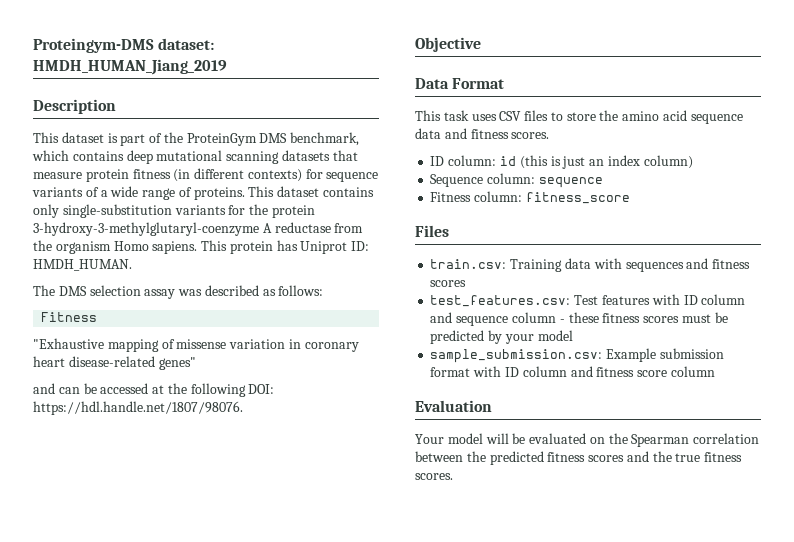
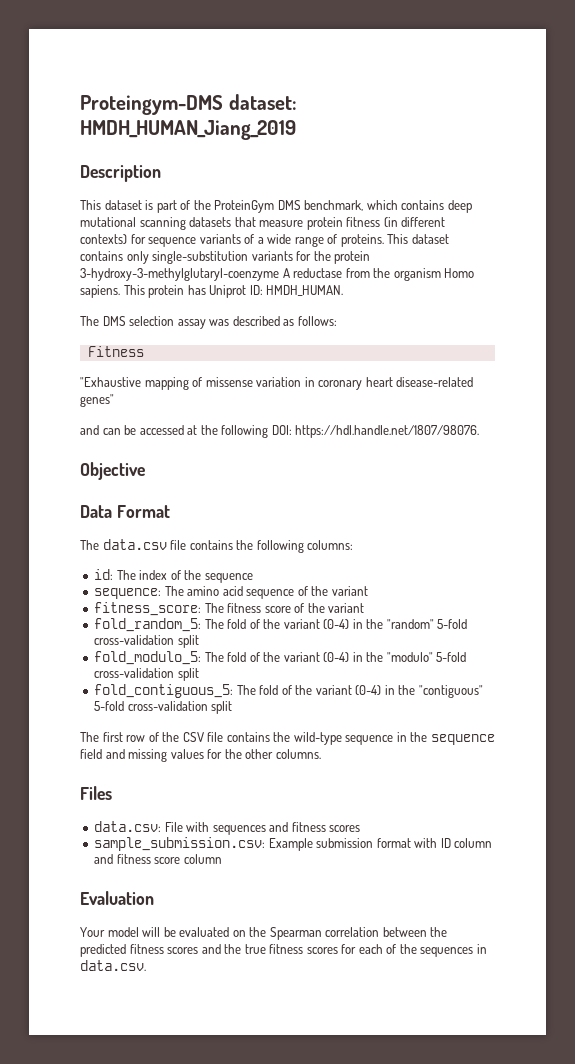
- This task uses CSV files to store the amino acid sequence data and fitness scores.
- ID column: id (this is just an index column)
- Sequence column: sequence
- Fitness column: fitness_score
+ The data.csv file contains the following columns:
+ id: The index of the sequence
+ sequence: The amino acid sequence of the variant
+ fitness_score: The fitness score of the variant
+ fold_random_5: The fold of the variant (0-4) in the "random" 5-fold cross-validation split
+ fold_modulo_5: The fold of the variant (0-4) in the "modulo" 5-fold cross-validation split
+ fold_contiguous_5: The fold of the variant (0-4) in the "contiguous" 5-fold cross-validation split
+ The first row of the CSV file contains the wild-type sequence in the sequence field and missing values for the other columns.
  Files
- train.csv: Training data with sequences and fitness scores
+ data.csv: File with sequences and fitness scores
- test_features.csv: Test features with ID column and sequence column - these fitness scores must be predicted by your model
- Your model will be evaluated on the Spearman correlation between the predicted fitness scores and the true fitness scores.
+ Your model will be evaluated on the Spearman correlation between the predicted fitness scores and the true fitness scores for each of the sequences in data.csv.

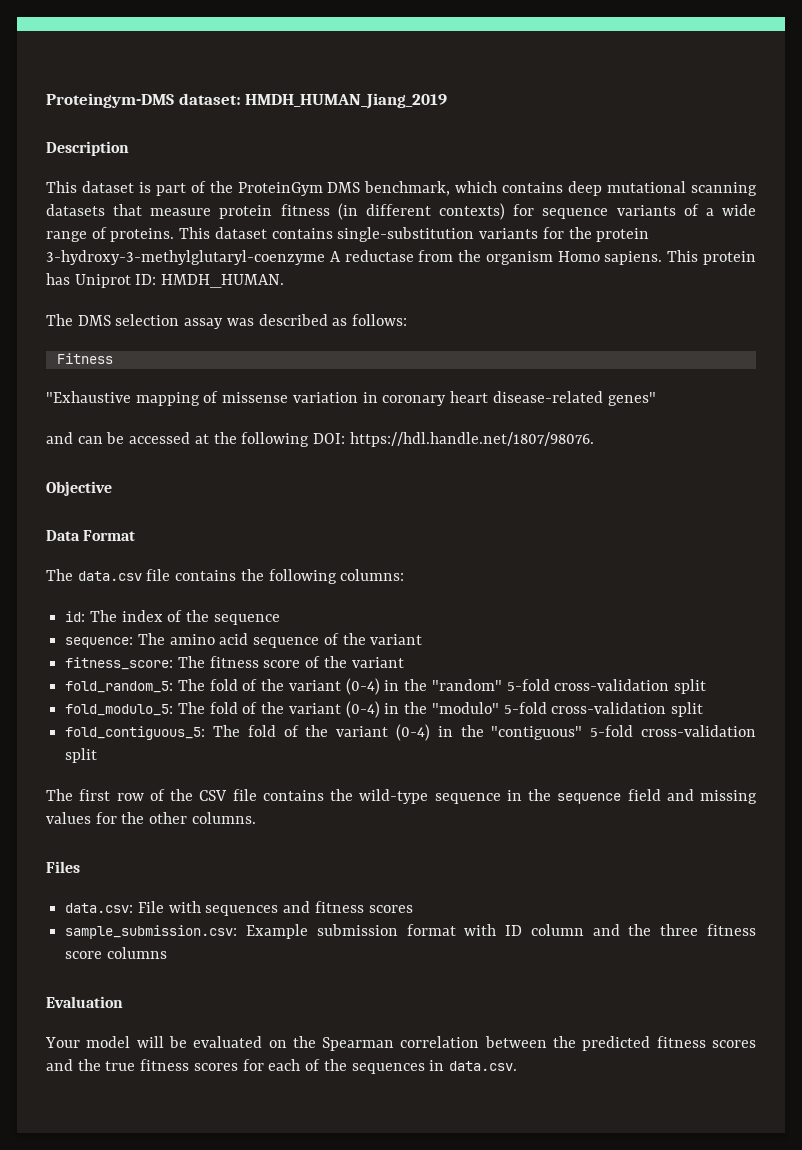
- This dataset contains only single-substitution variants for the protein 3-hydroxy-3-methylglutaryl-coenzyme A reductase from the organism Homo sapiens.
+ This dataset contains single-substitution variants for the protein 3-hydroxy-3-methylglutaryl-coenzyme A reductase from the organism Homo sapiens.
- sample_submission.csv: Example submission format with ID column and fitness score column
+ sample_submission.csv: Example submission format with ID column and the three fitness score columns

